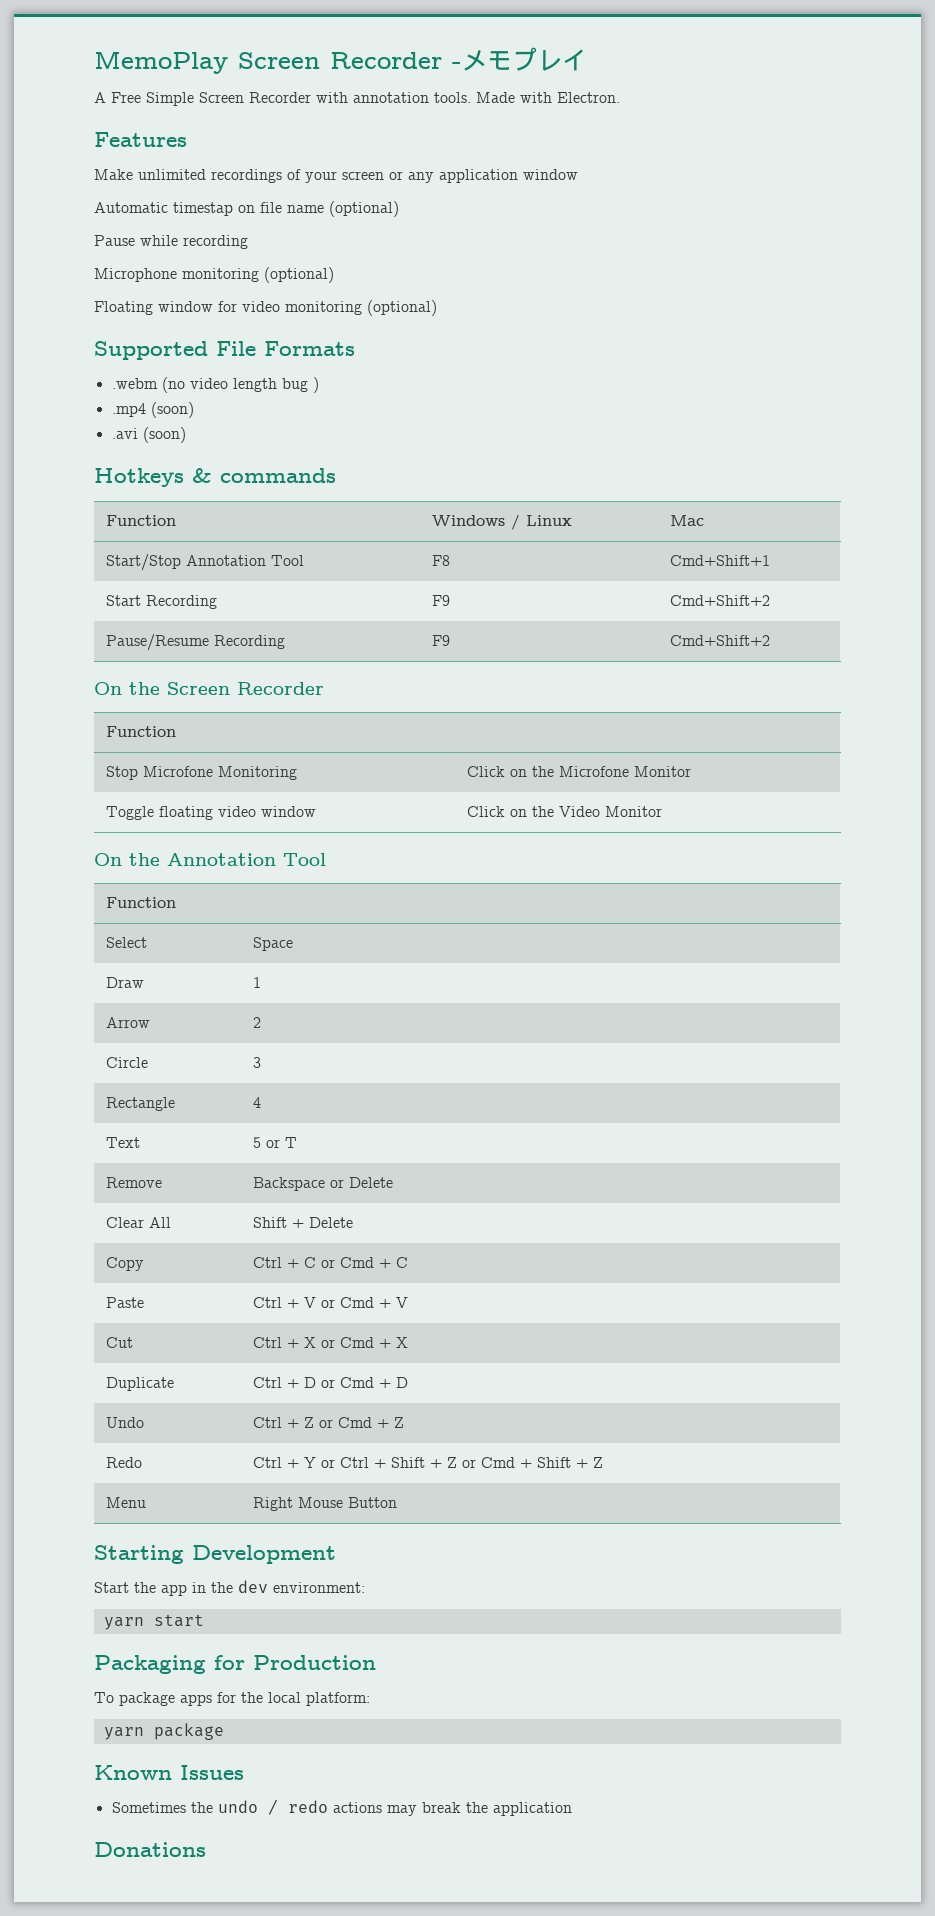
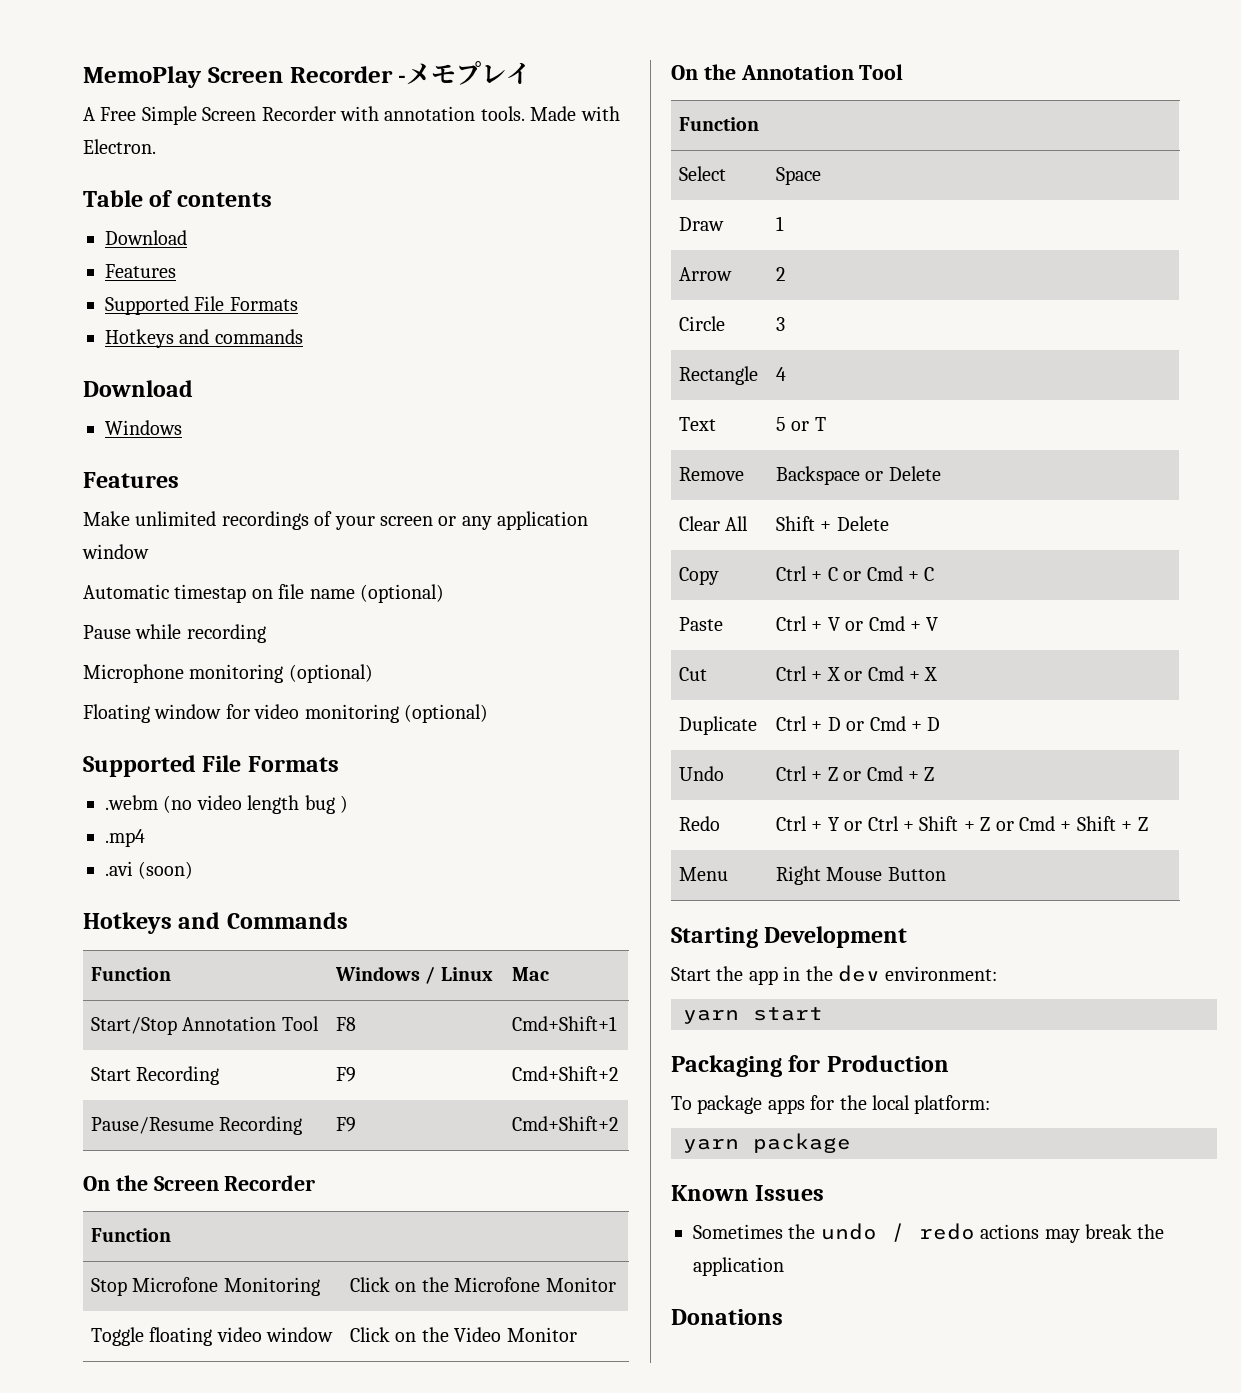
+ Table of contents
+ Download
+ Features
+ Supported File Formats
+ Hotkeys and commands
+ Download
+ Windows
- .mp4 (soon)
+ .mp4
- Hotkeys & commands
+ Hotkeys and Commands

